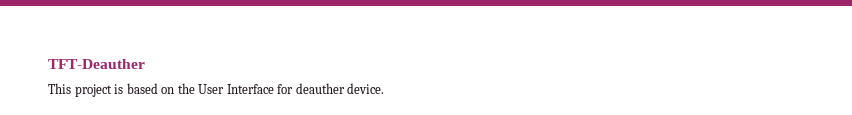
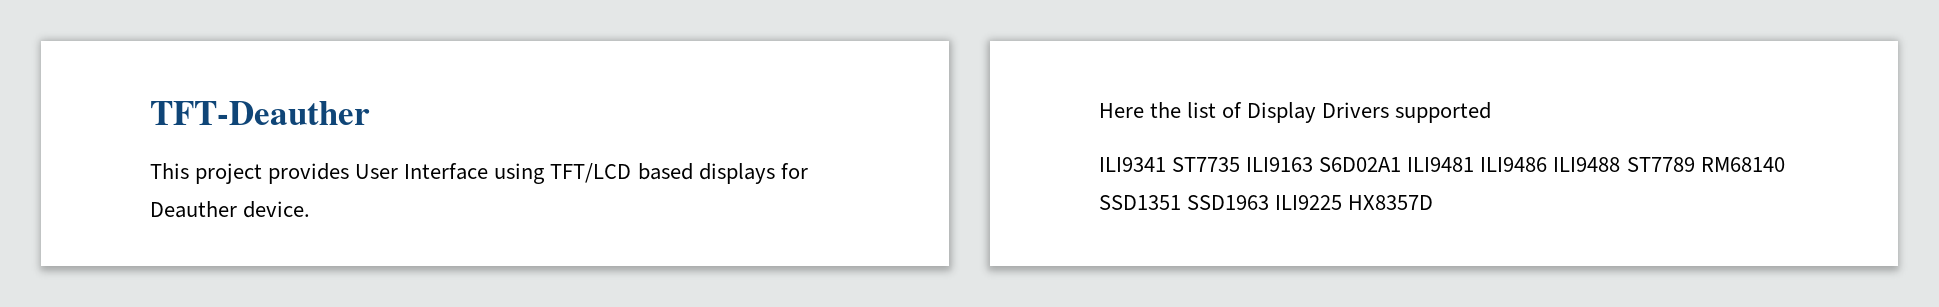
- This project is based on the User Interface for deauther device.
+ This project provides User Interface using TFT/LCD based displays for Deauther device.
+ Here the list of Display Drivers supported
+ ILI9341 ST7735 ILI9163 S6D02A1 ILI9481 ILI9486 ILI9488 ST7789 RM68140 SSD1351 SSD1963 ILI9225 HX8357D

